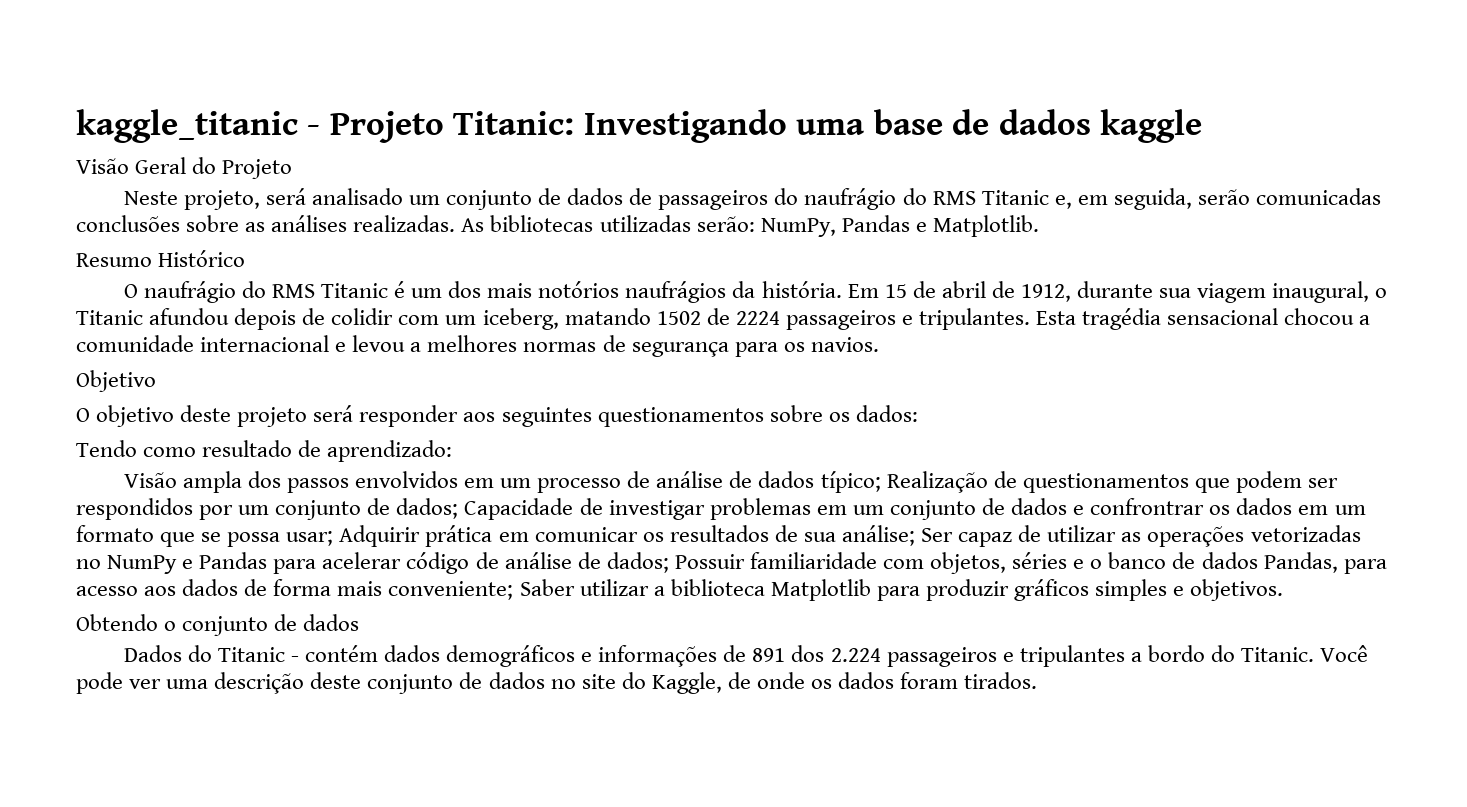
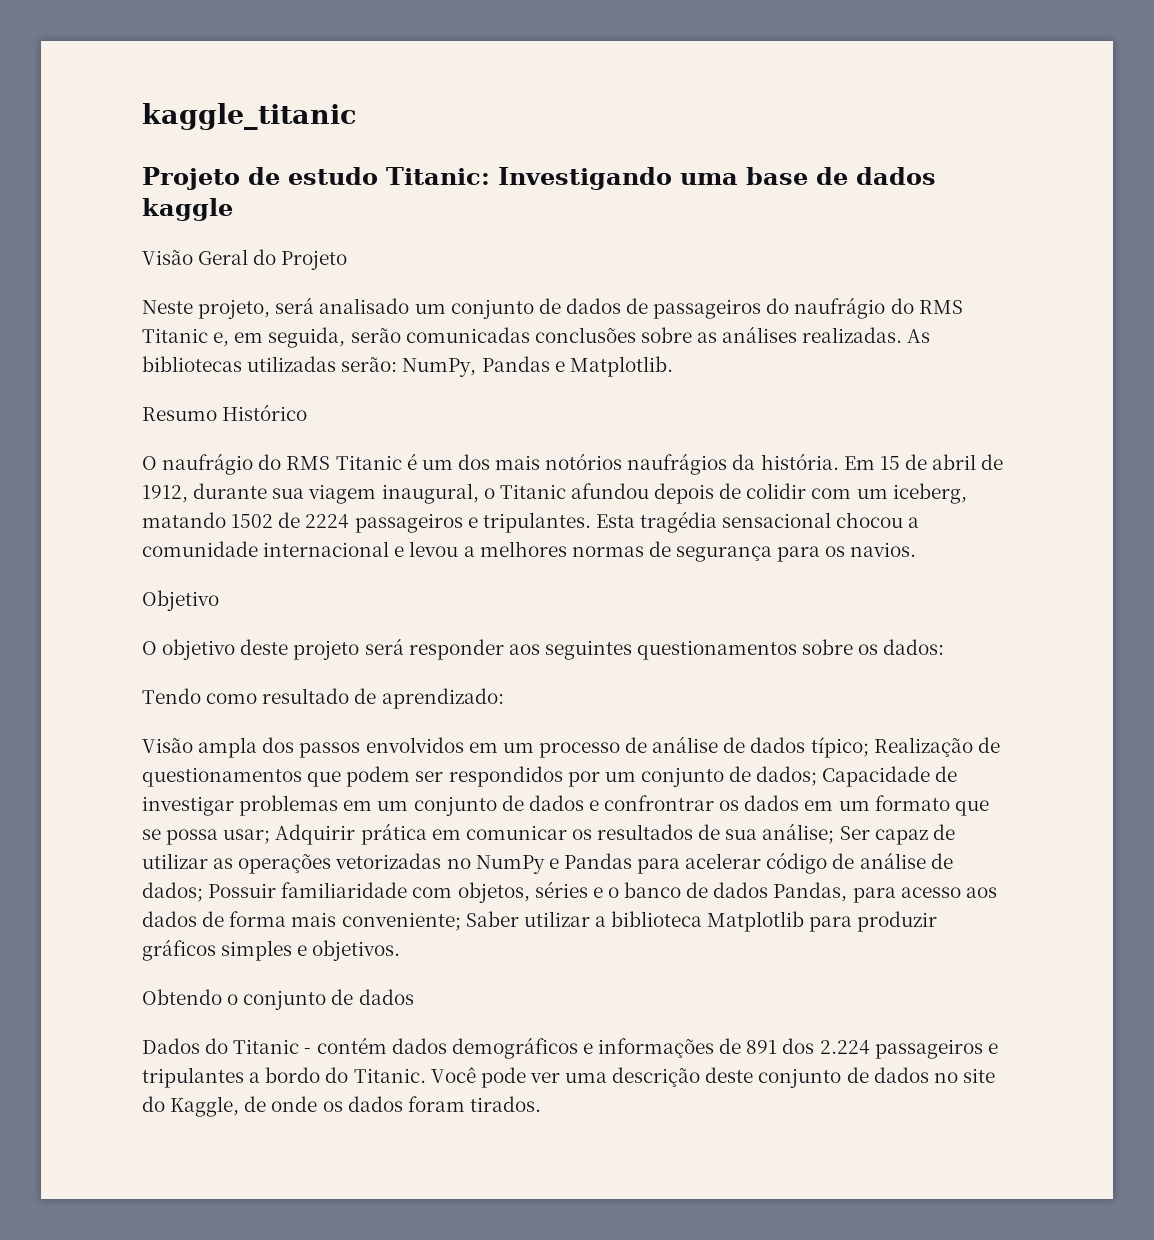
- kaggle_titanic - Projeto Titanic: Investigando uma base de dados kaggle
+ kaggle_titanic
+ Projeto de estudo Titanic: Investigando uma base de dados kaggle

